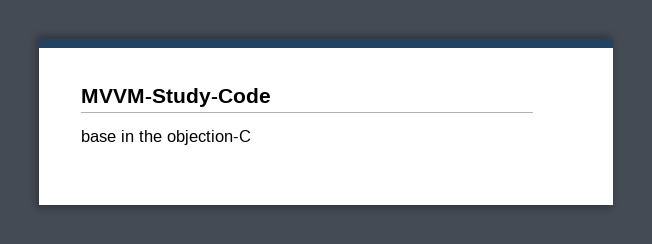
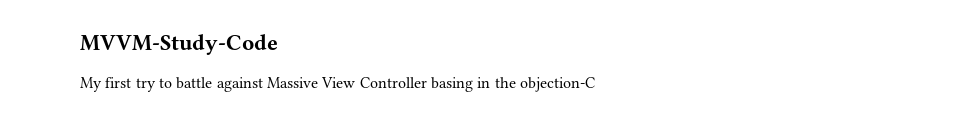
- base in the objection-C
+ My first try to battle against Massive View Controller basing in the objection-C

